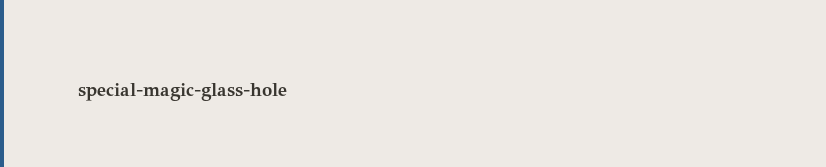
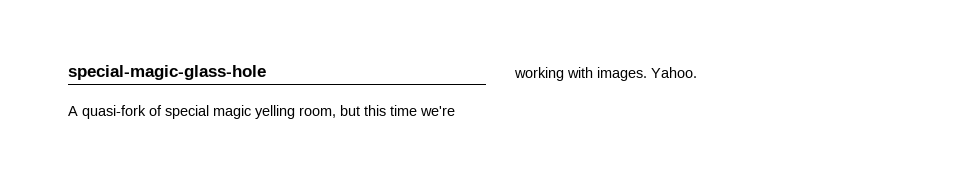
+ A quasi-fork of special magic yelling room, but this time we're working with images. Yahoo.

